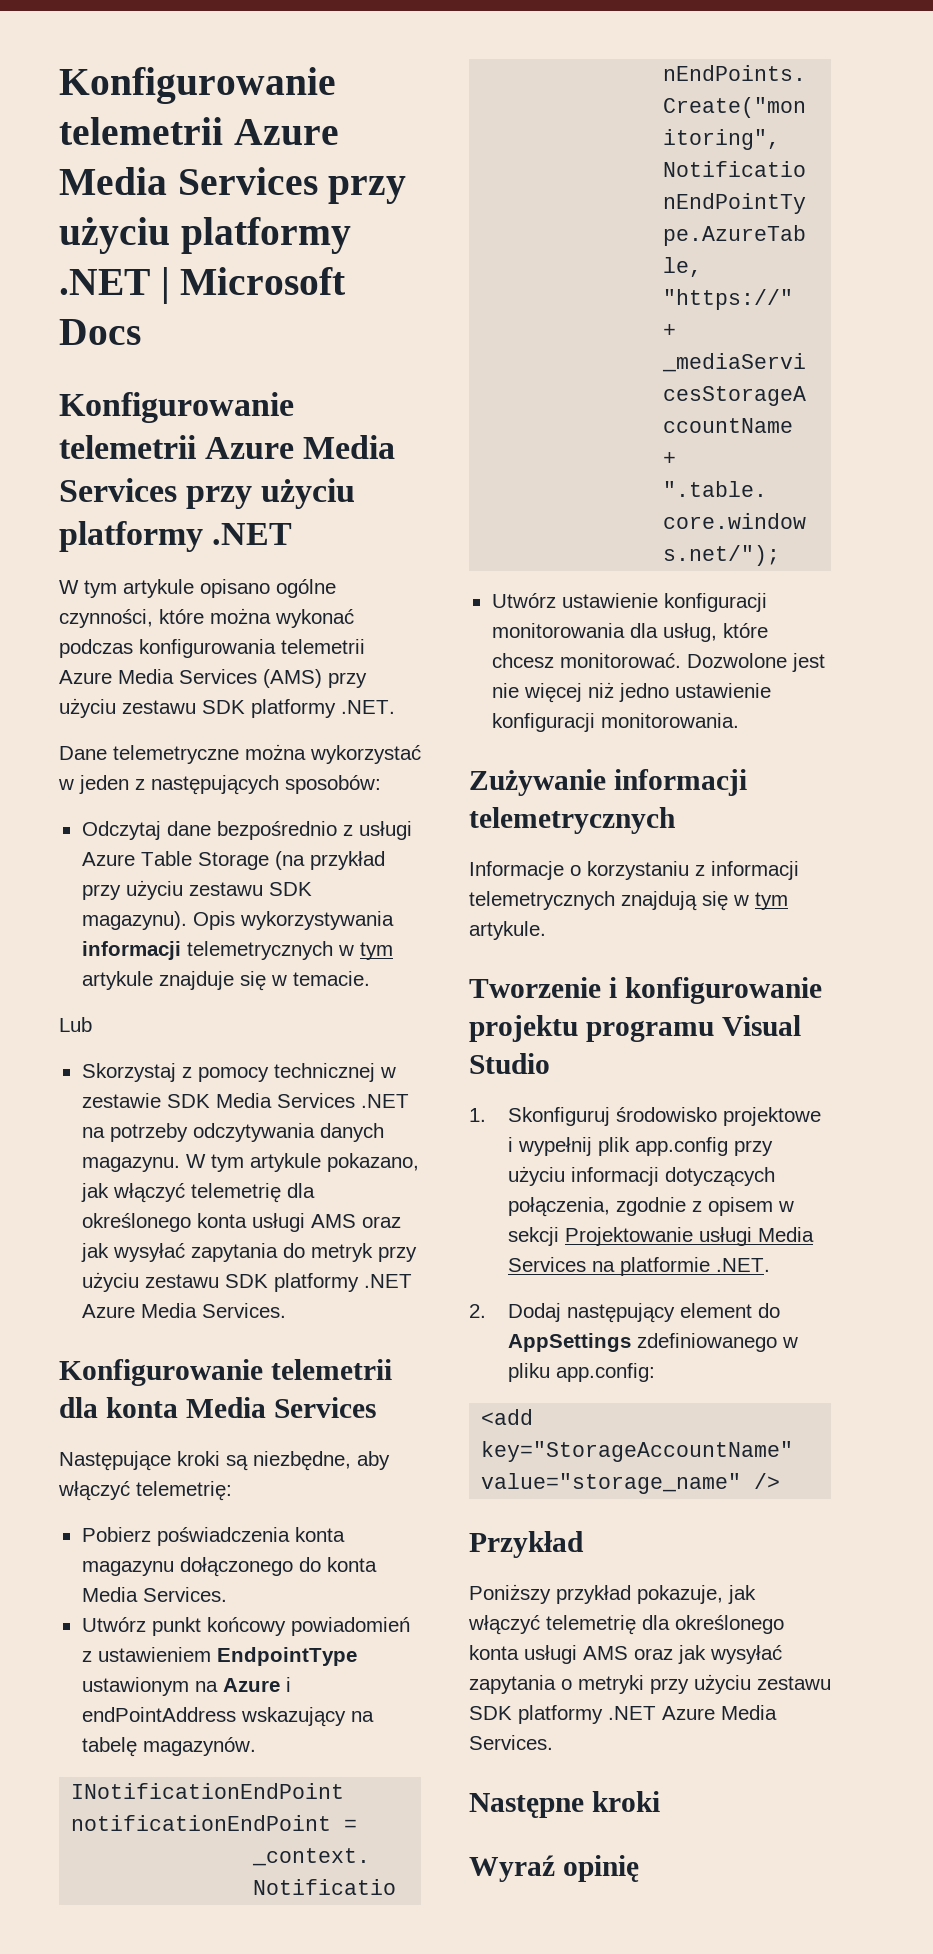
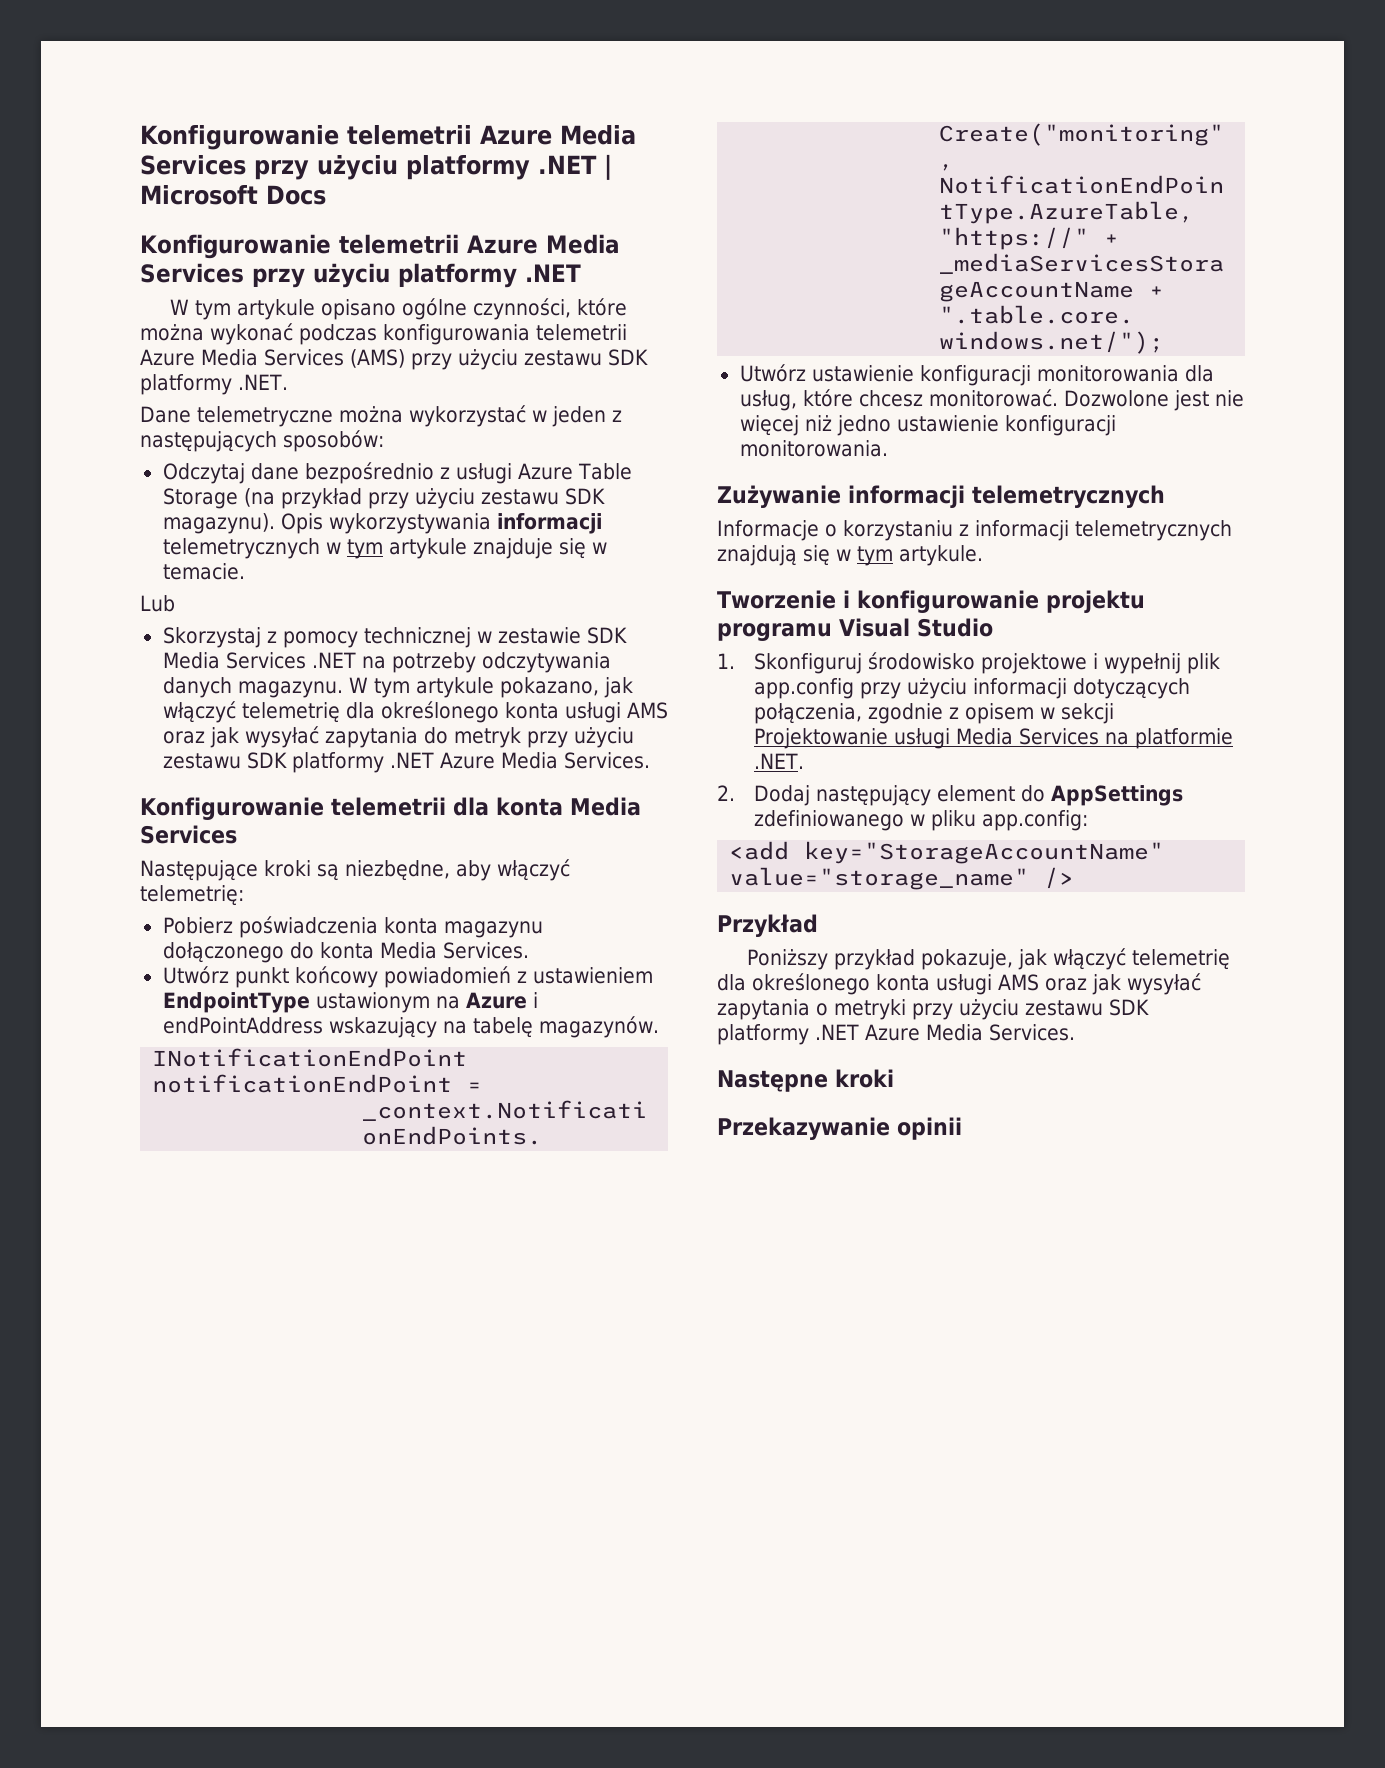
- Wyraź opinię
+ Przekazywanie opinii

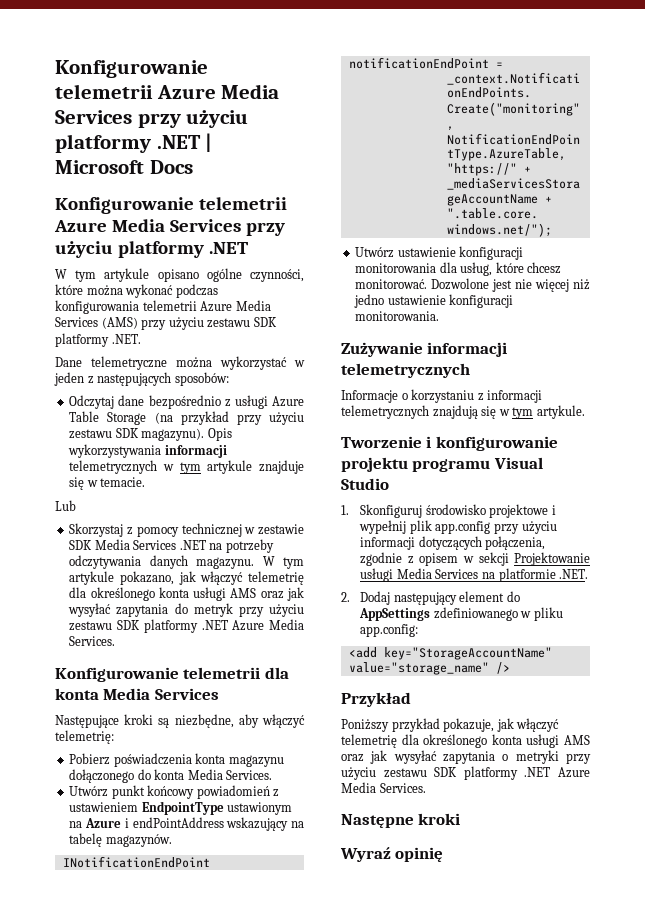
- Przekazywanie opinii
+ Wyraź opinię

